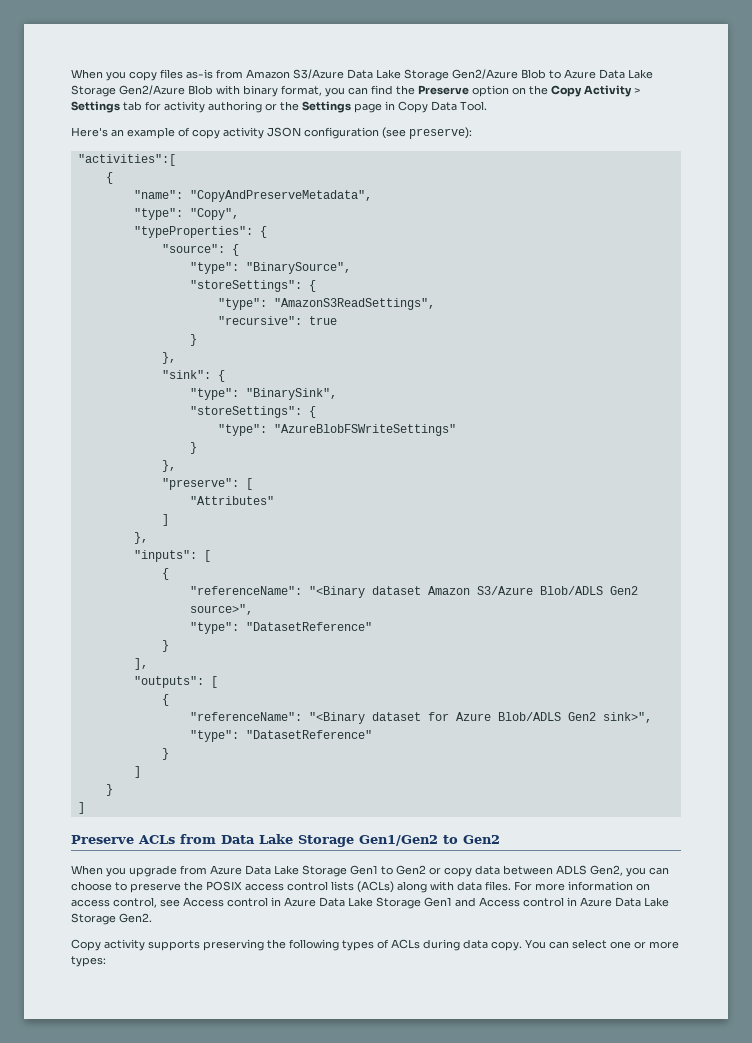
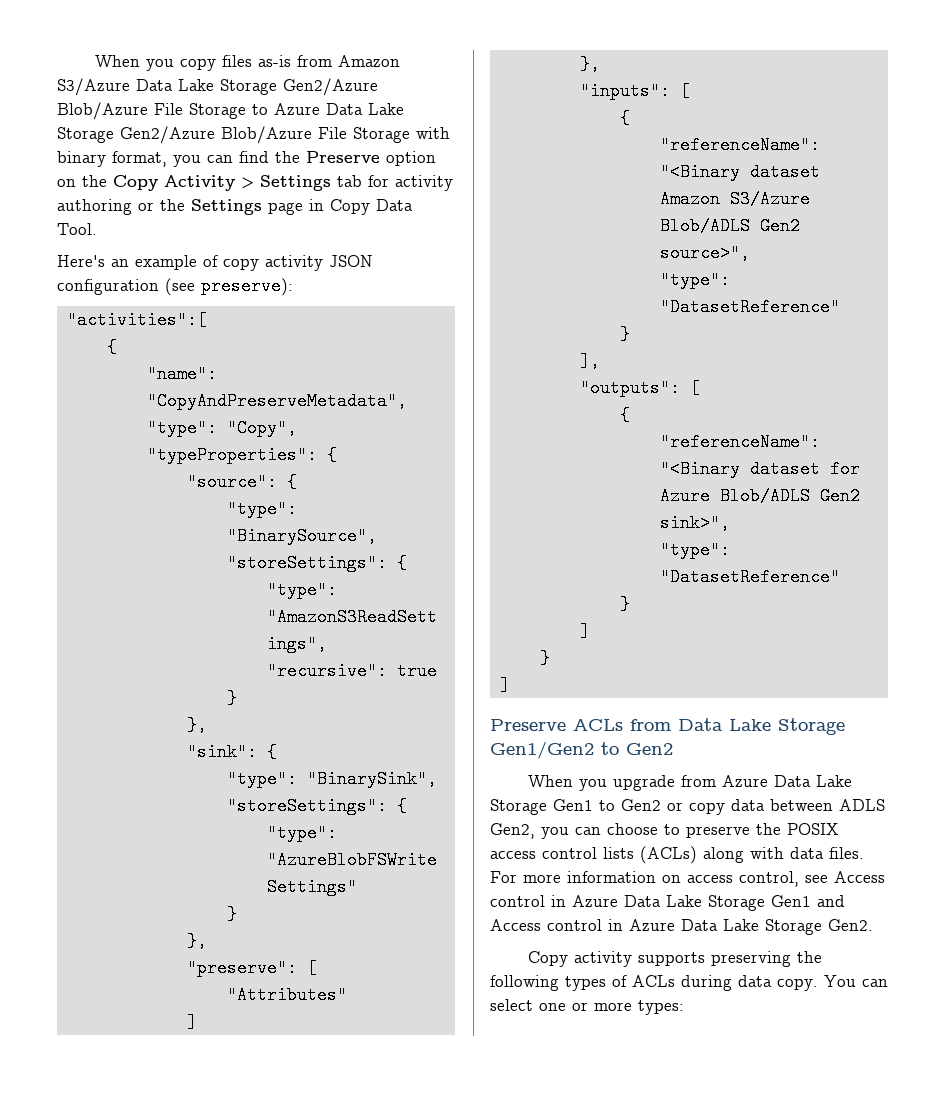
- When you copy files as-is from Amazon S3/Azure Data Lake Storage Gen2/Azure Blob to Azure Data Lake Storage Gen2/Azure Blob with binary format, you can find the Preserve option on the Copy Activity > Settings tab for activity authoring or the Settings page in Copy Data Tool.
+ When you copy files as-is from Amazon S3/Azure Data Lake Storage Gen2/Azure Blob/Azure File Storage to Azure Data Lake Storage Gen2/Azure Blob/Azure File Storage with binary format, you can find the Preserve option on the Copy Activity > Settings tab for activity authoring or the Settings page in Copy Data Tool.

